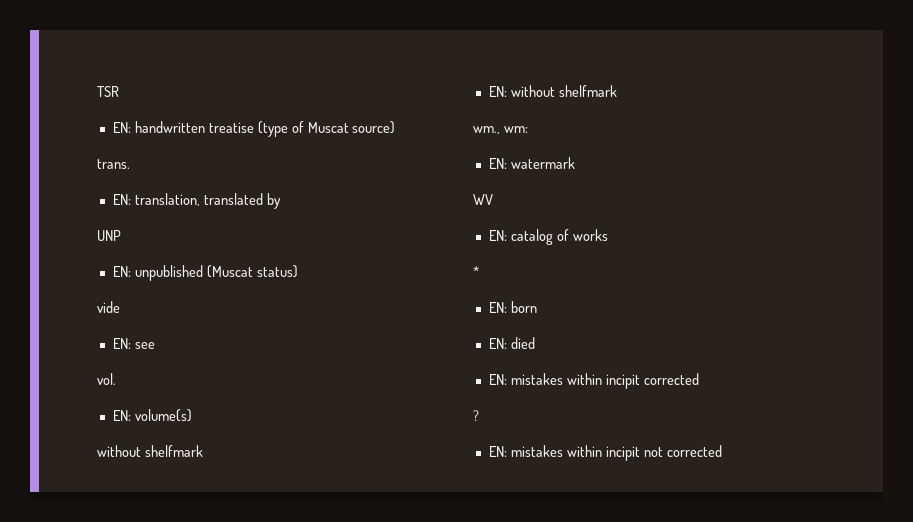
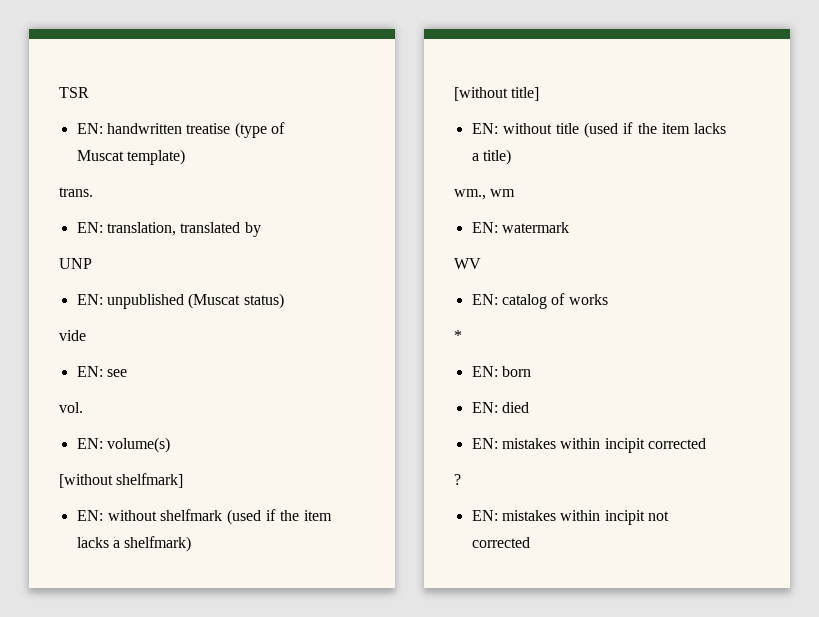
- EN: handwritten treatise (type of Muscat source)
+ EN: handwritten treatise (type of Muscat template)
  EN: volume(s)
- without shelfmark
+ [without shelfmark]
- EN: without shelfmark
+ EN: without shelfmark (used if the item lacks a shelfmark)
+ [without title]
+ EN: without title (used if the item lacks a title)
- wm., wm:
+ wm., wm

